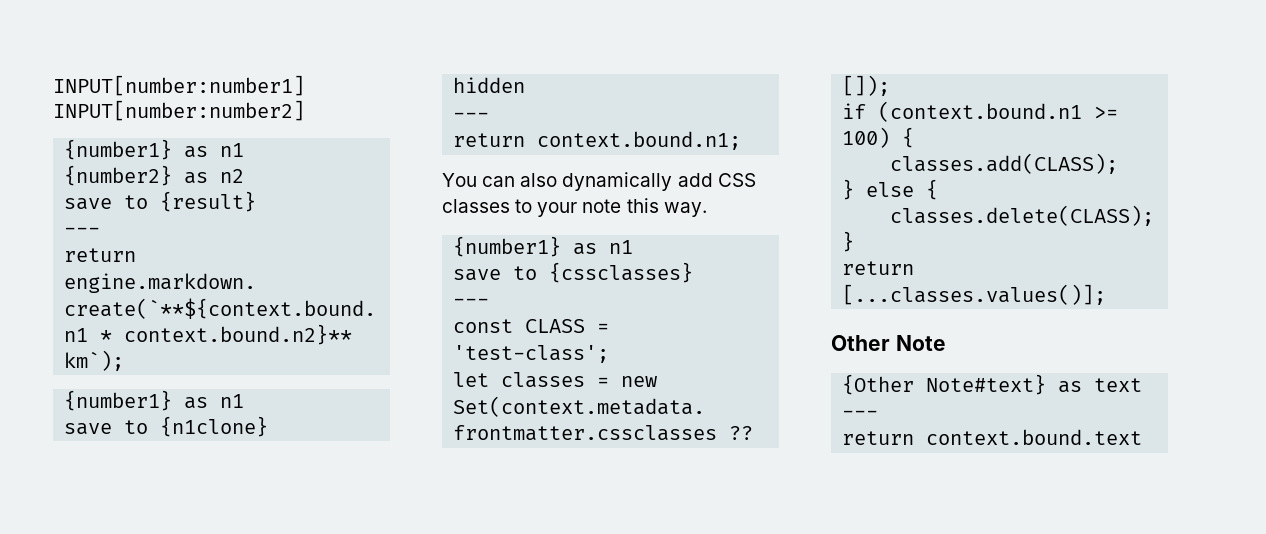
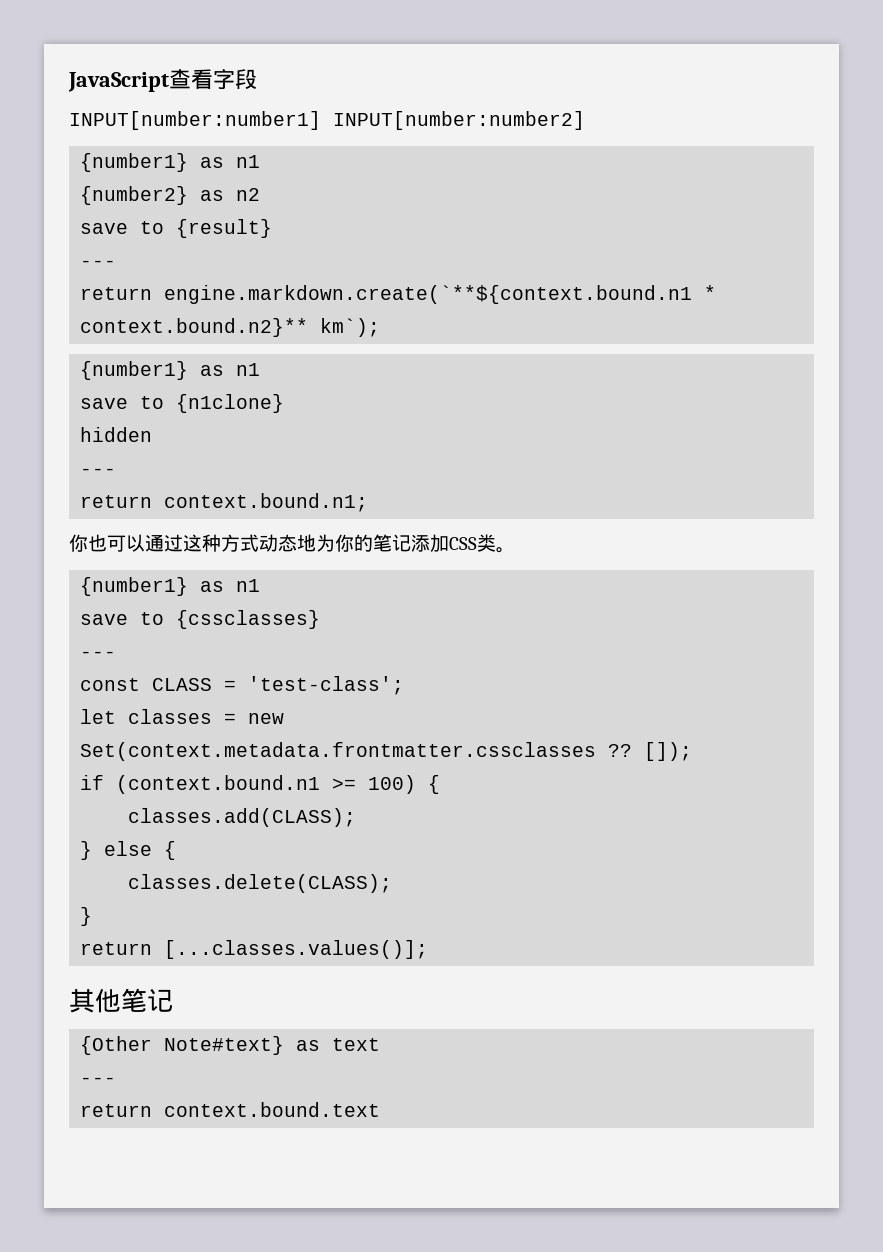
+ JavaScript查看字段
- You can also dynamically add CSS classes to your note this way.
+ 你也可以通过这种方式动态地为你的笔记添加CSS类。
- Other Note
+ 其他笔记

